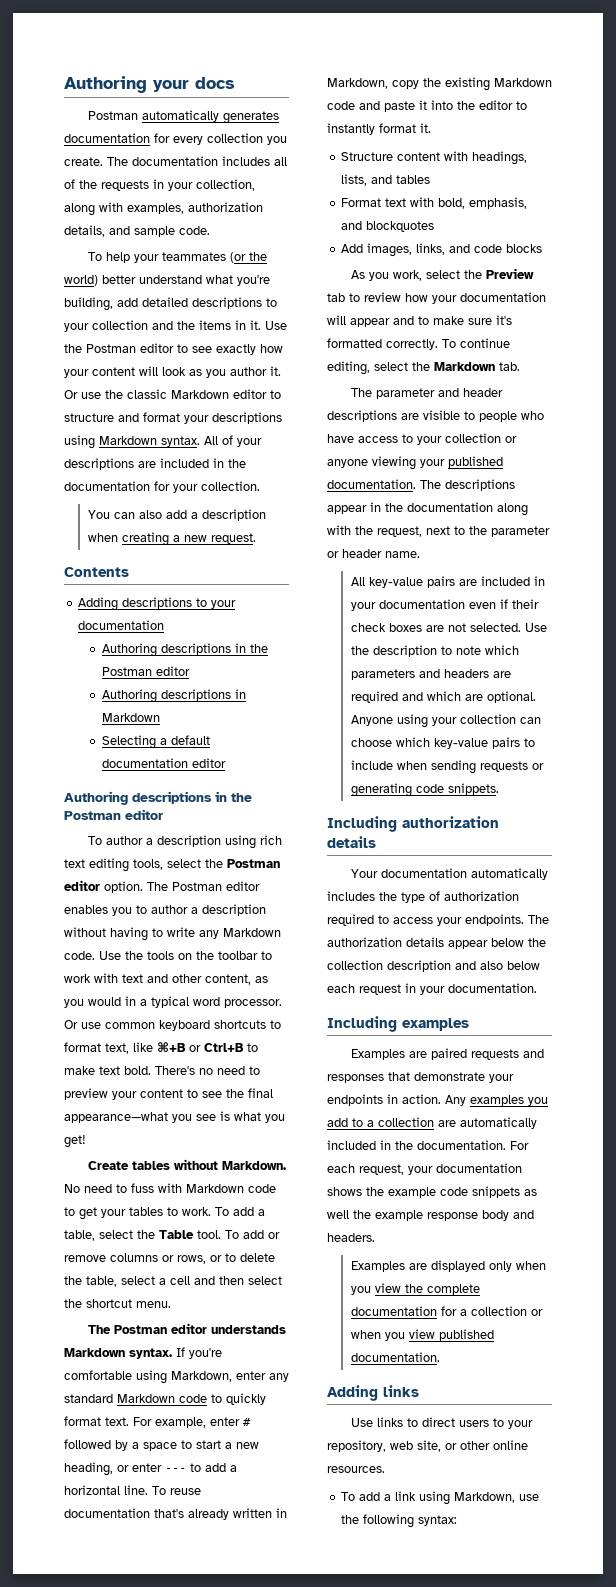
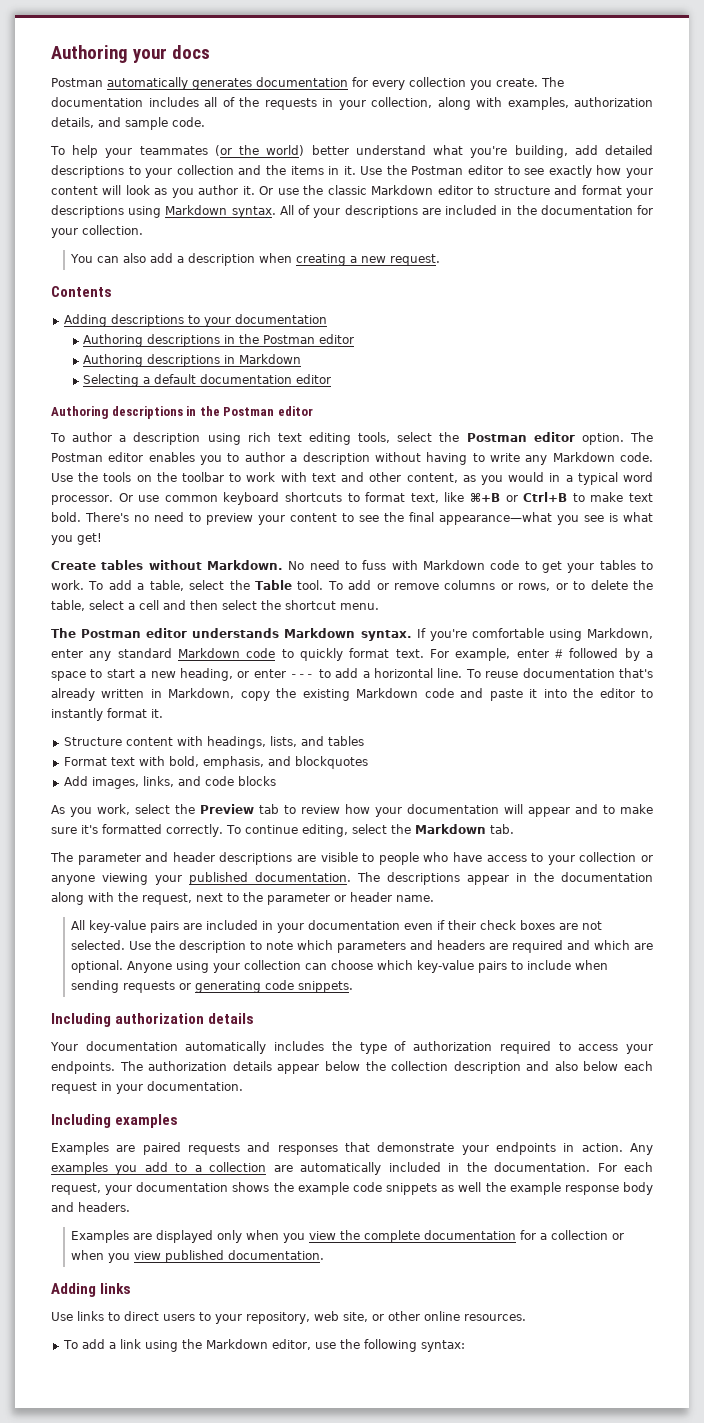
- To add a link using Markdown, use the following syntax:
+ To add a link using the Markdown editor, use the following syntax:

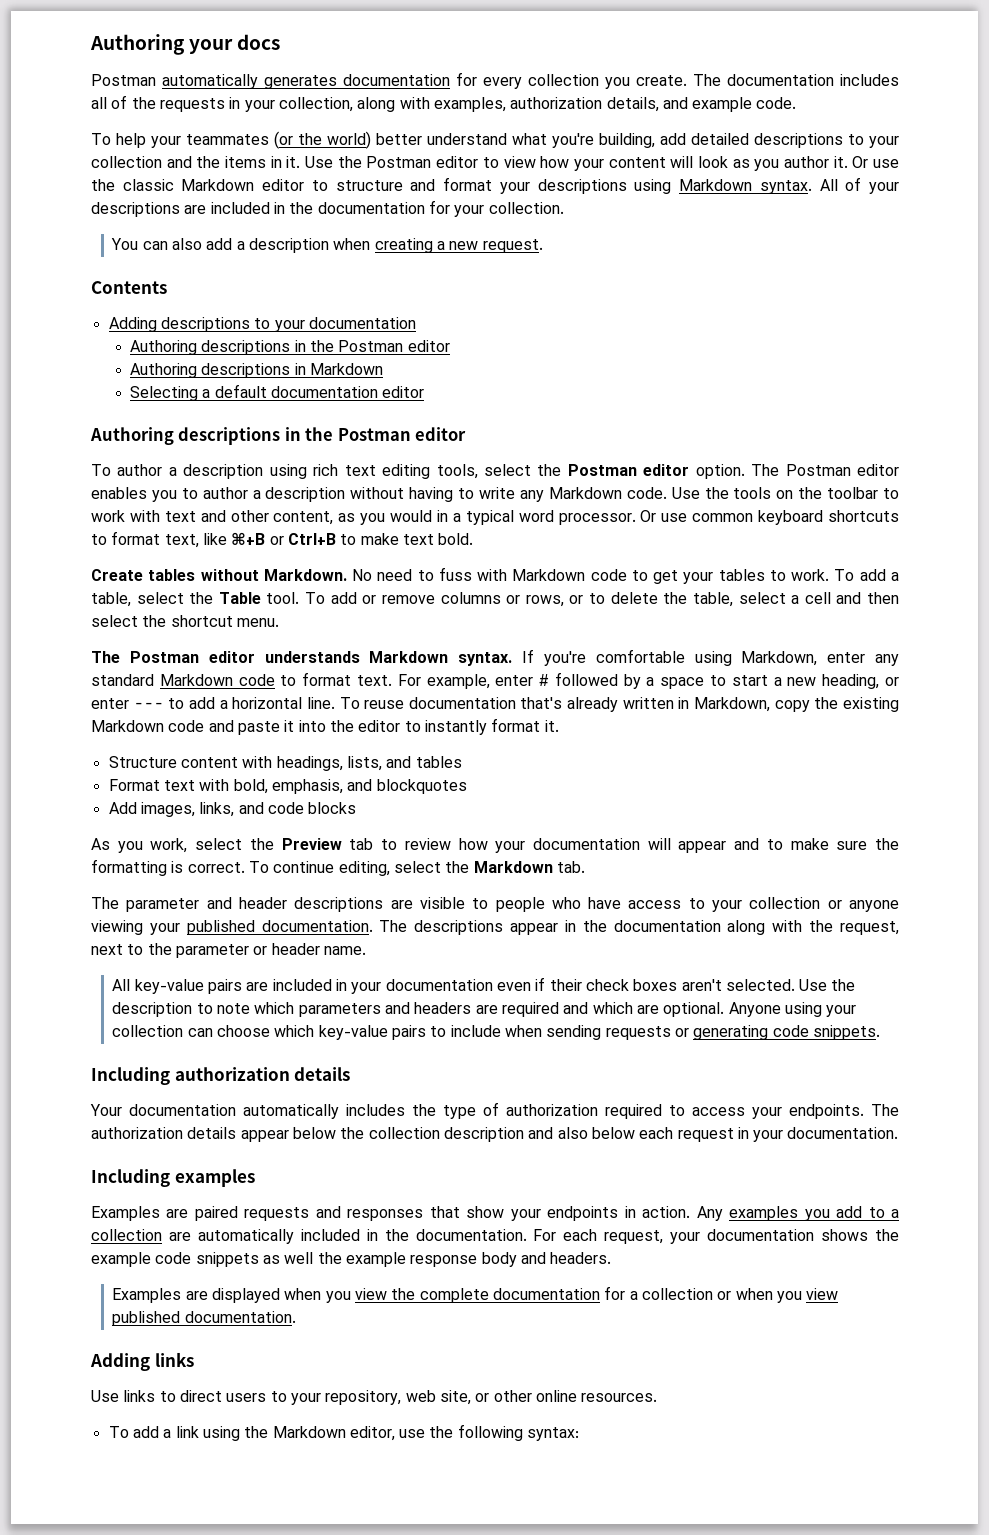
- The documentation includes all of the requests in your collection, along with examples, authorization details, and sample code.
+ The documentation includes all of the requests in your collection, along with examples, authorization details, and example code.
- Use the Postman editor to see exactly how your content will look as you author it.
+ Use the Postman editor to view how your content will look as you author it.
- There's no need to preview your content to see the final appearance—what you see is what you get!
- If you're comfortable using Markdown, enter any standard Markdown code to quickly format text.
+ If you're comfortable using Markdown, enter any standard Markdown code to format text.
- As you work, select the Preview tab to review how your documentation will appear and to make sure it's formatted correctly.
+ As you work, select the Preview tab to review how your documentation will appear and to make sure the formatting is correct.
- All key-value pairs are included in your documentation even if their check boxes are not selected.
+ All key-value pairs are included in your documentation even if their check boxes aren't selected.
- Examples are paired requests and responses that demonstrate your endpoints in action.
+ Examples are paired requests and responses that show your endpoints in action.
- Examples are displayed only when you view the complete documentation for a collection or when you view published documentation.
+ Examples are displayed when you view the complete documentation for a collection or when you view published documentation.

